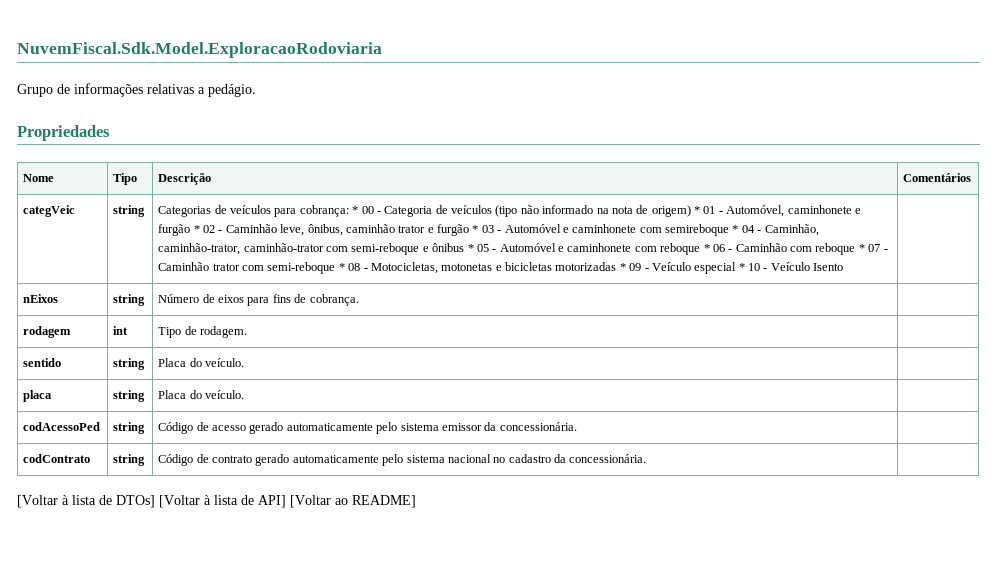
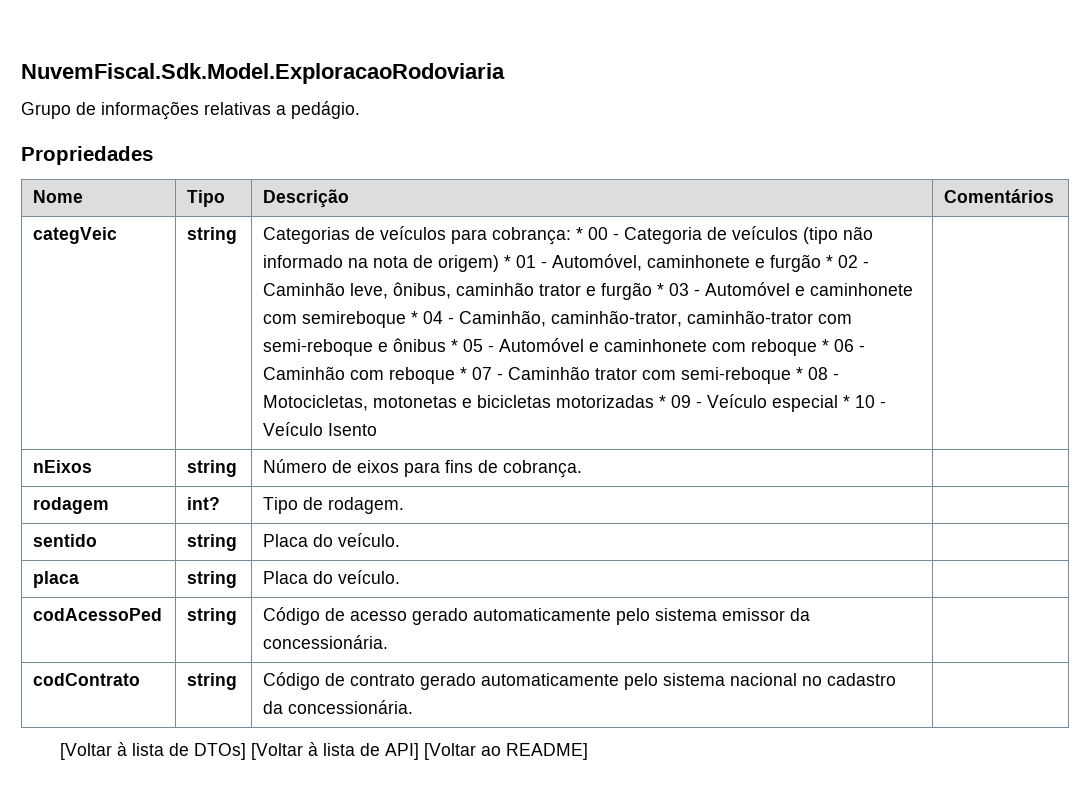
- rodagem | int | Tipo de rodagem. |
+ rodagem | int? | Tipo de rodagem. |

